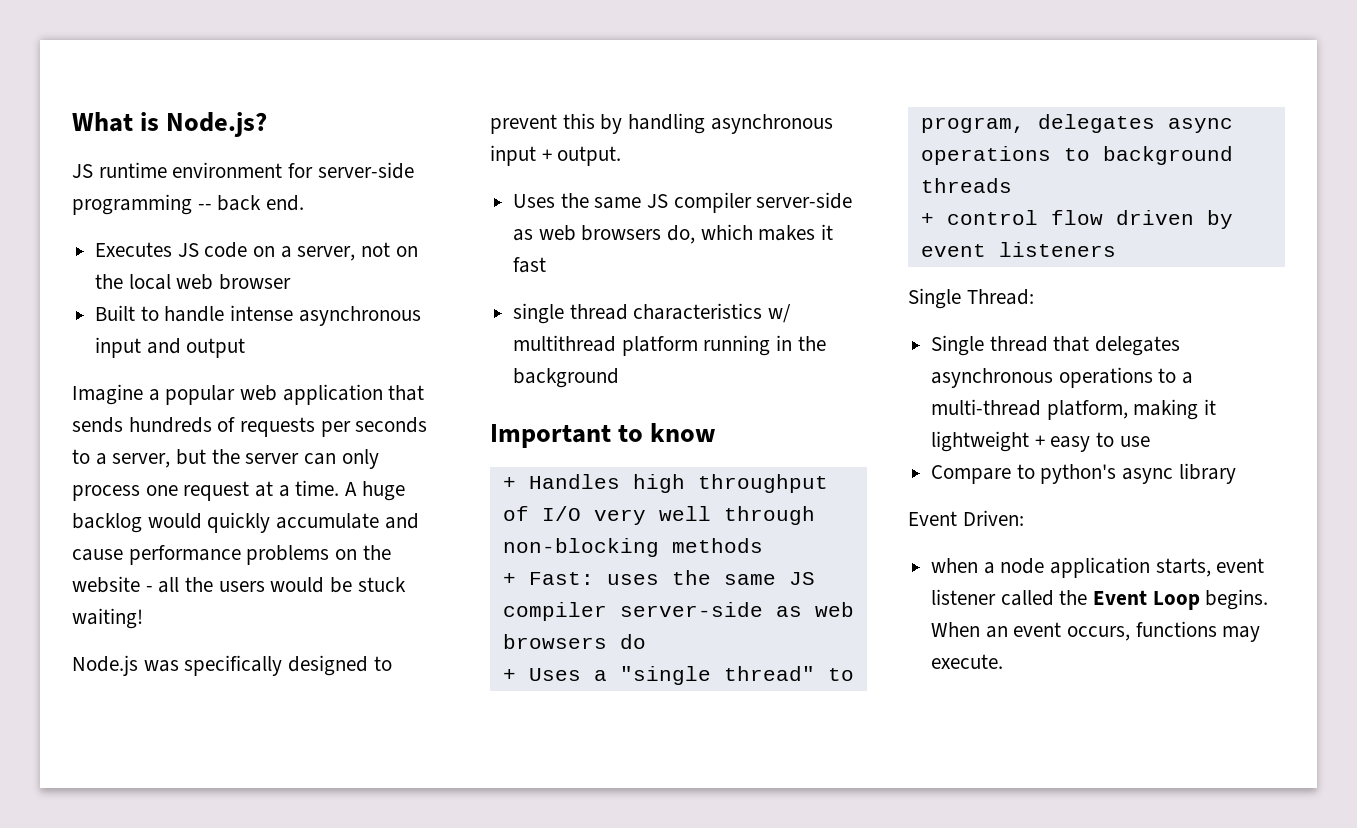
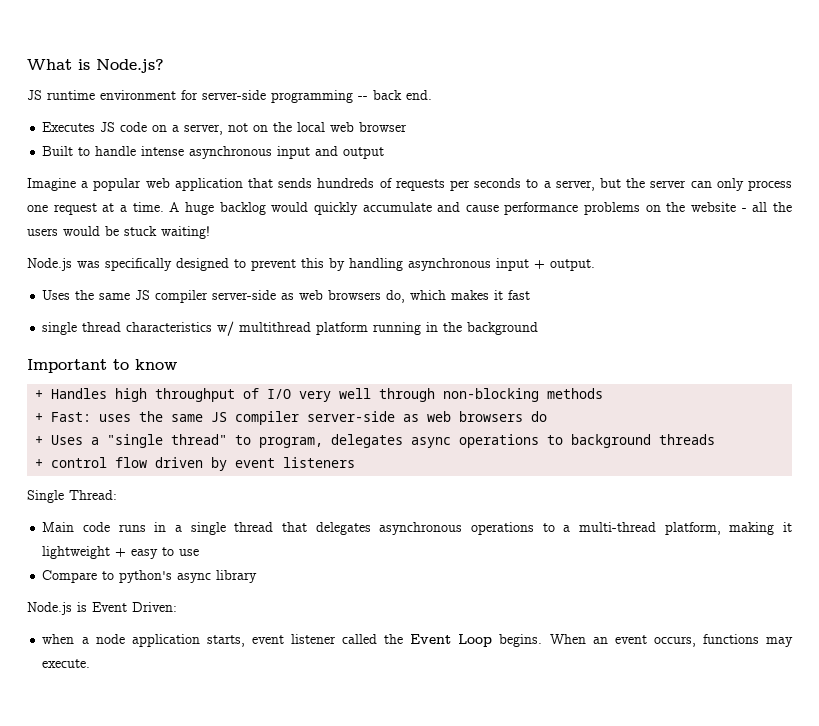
- Single thread that delegates asynchronous operations to a multi-thread platform, making it lightweight + easy to use
+ Main code runs in a single thread that delegates asynchronous operations to a multi-thread platform, making it lightweight + easy to use
- Event Driven:
+ Node.js is Event Driven:

